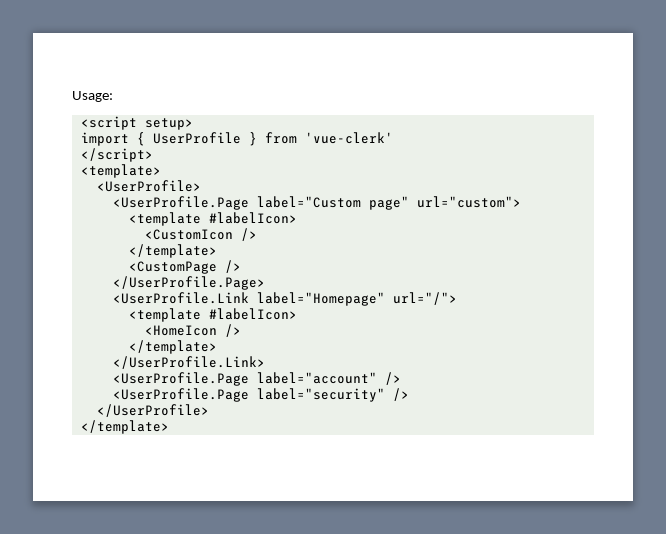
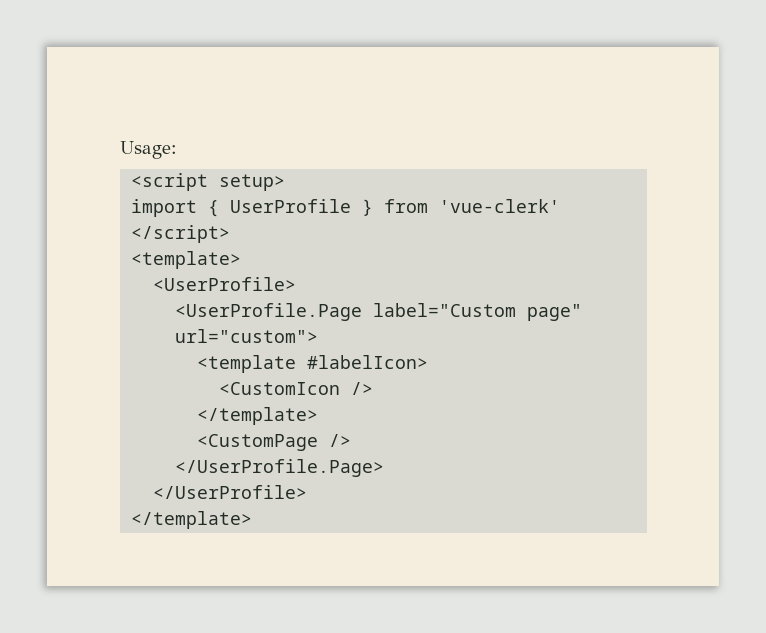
- <UserProfile.Link label="Homepage" url="/">
- <template #labelIcon>
- <HomeIcon />
- </template>
- </UserProfile.Link>
- <UserProfile.Page label="account" />
- <UserProfile.Page label="security" />

